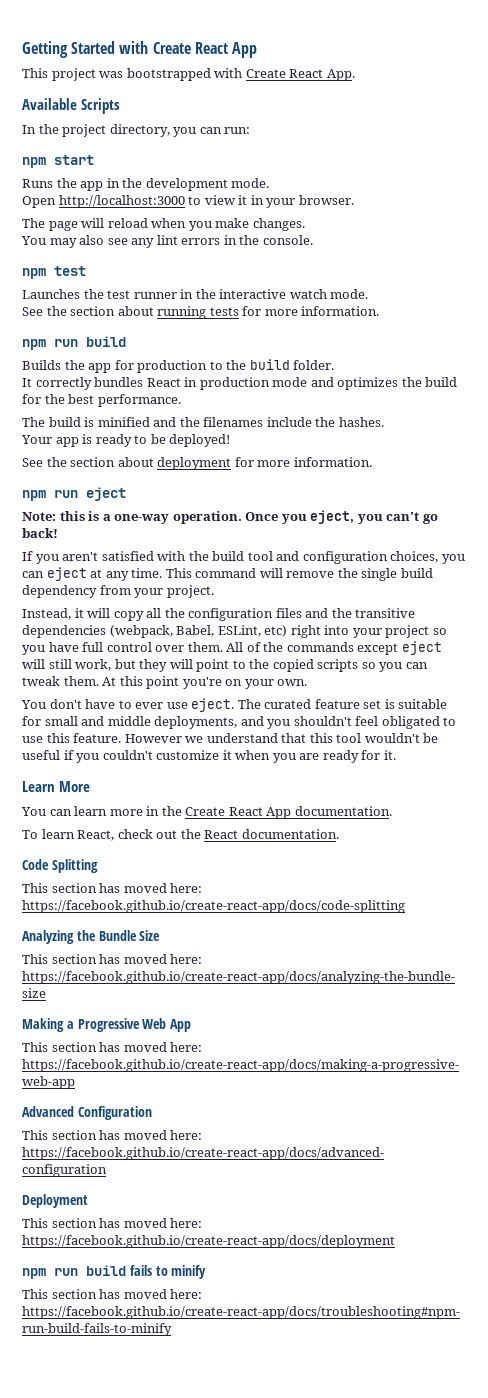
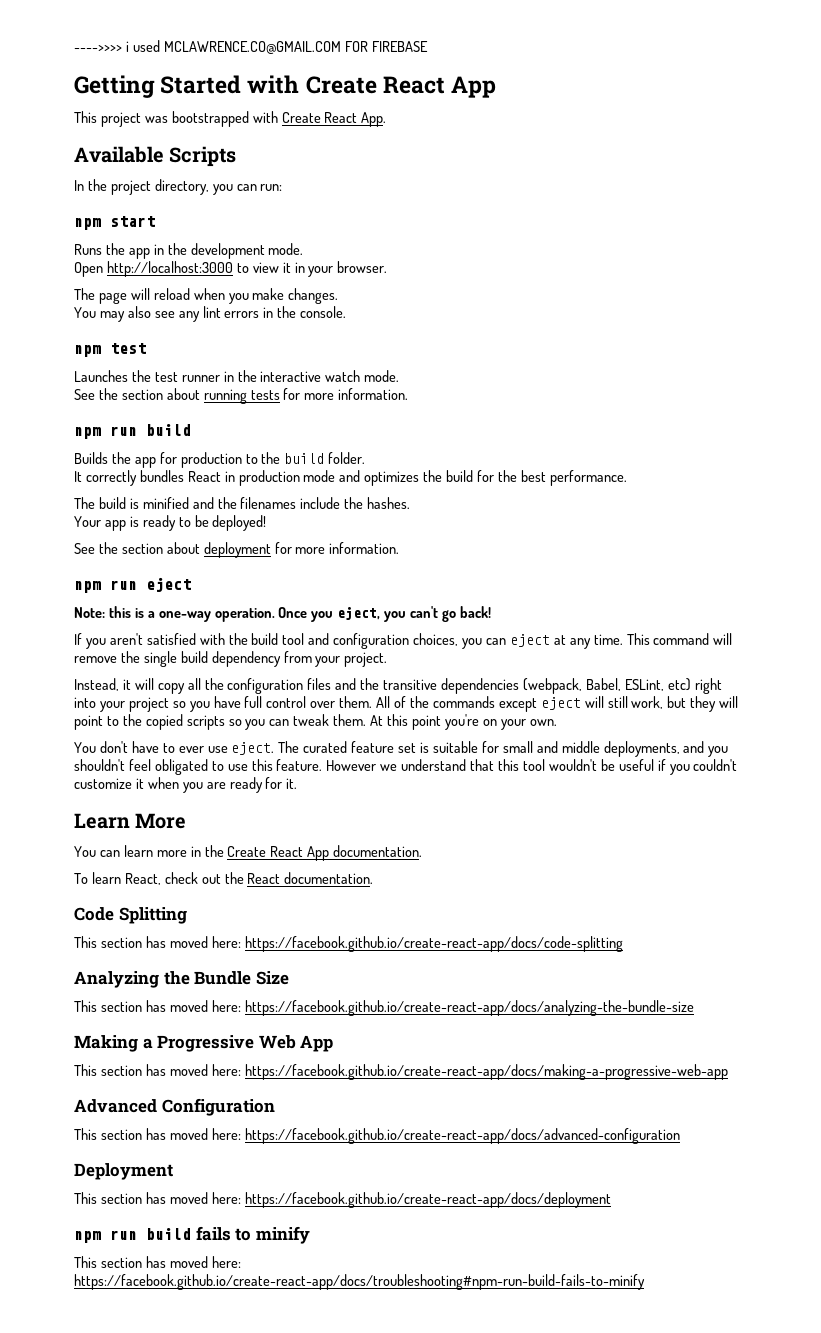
+ ---->>>> i used MCLAWRENCE.CO@GMAIL.COM FOR FIREBASE

